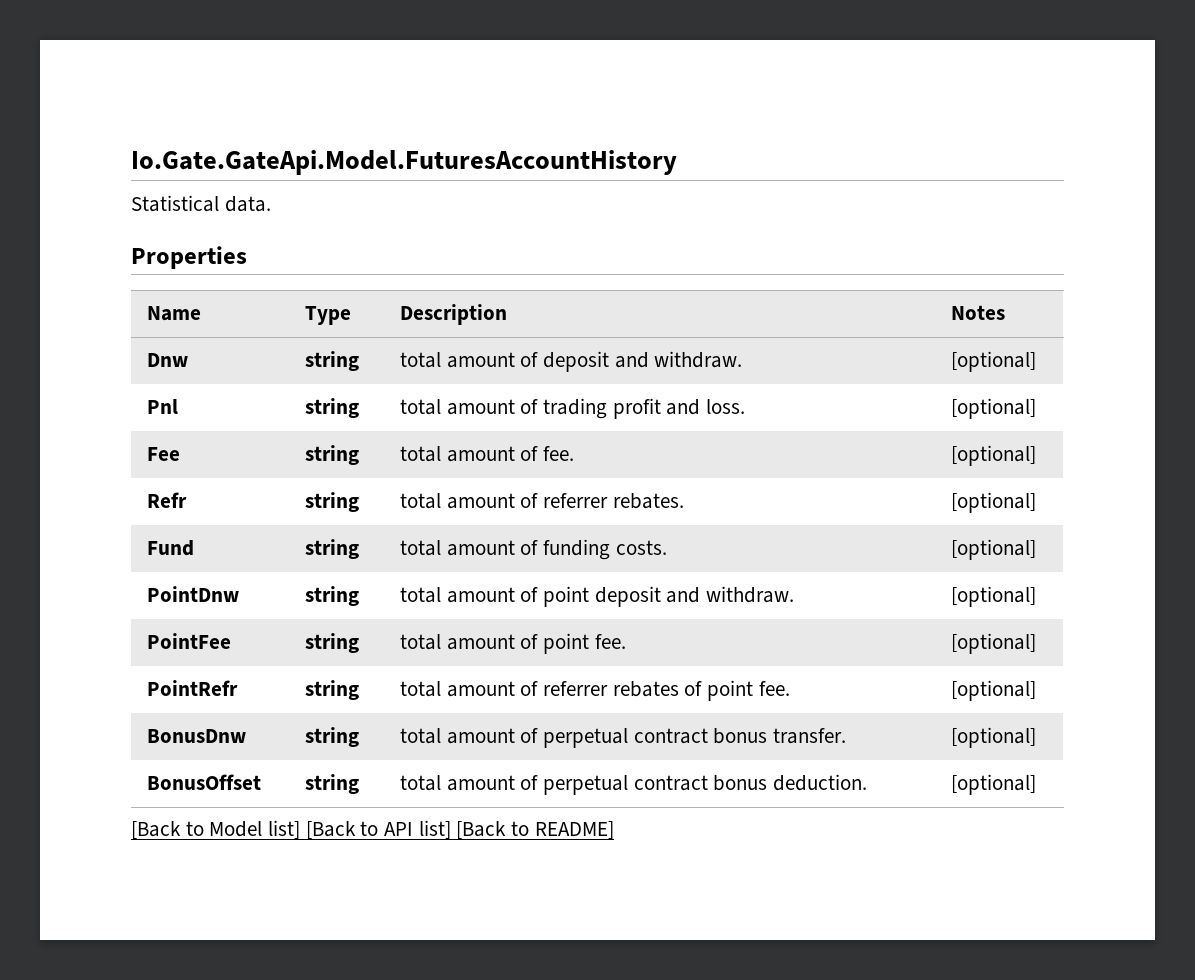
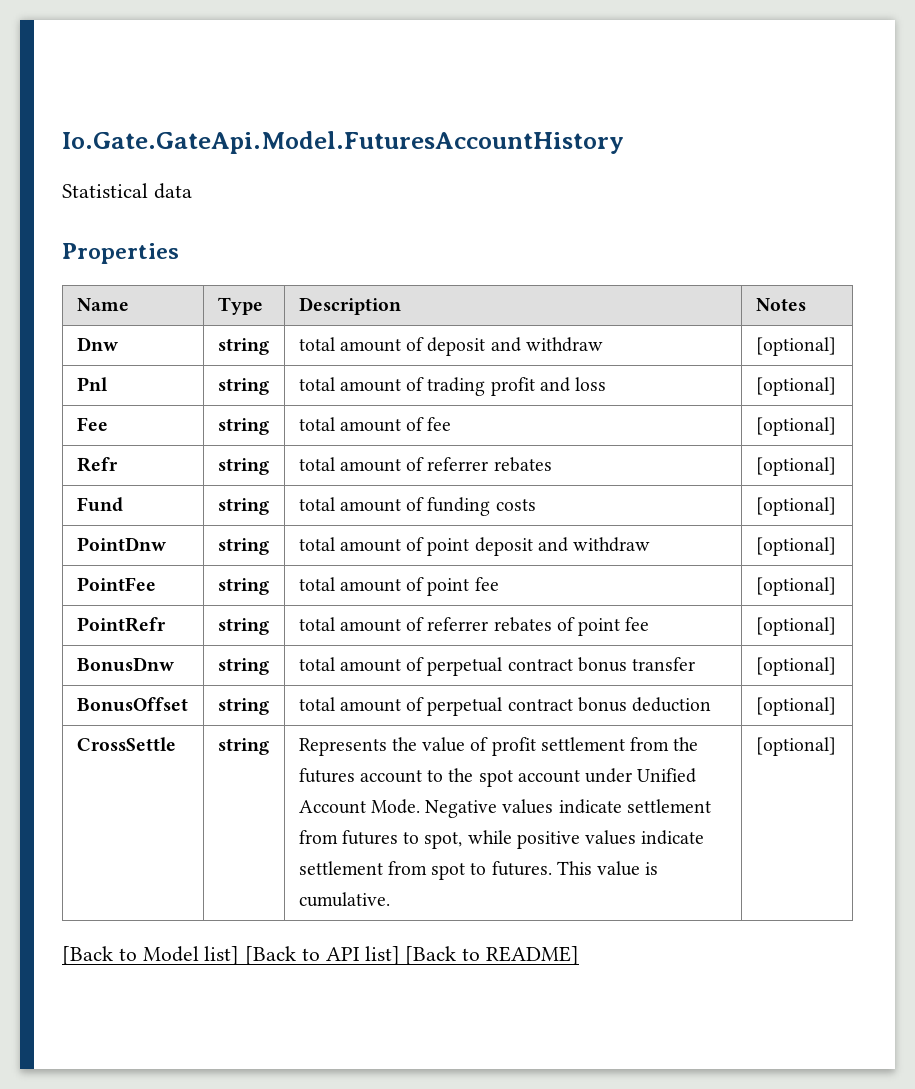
- Statistical data.
+ Statistical data
- Dnw | string | total amount of deposit and withdraw. | [optional]
+ Dnw | string | total amount of deposit and withdraw | [optional]
- Pnl | string | total amount of trading profit and loss. | [optional]
+ Pnl | string | total amount of trading profit and loss | [optional]
- Fee | string | total amount of fee. | [optional]
+ Fee | string | total amount of fee | [optional]
- Refr | string | total amount of referrer rebates. | [optional]
+ Refr | string | total amount of referrer rebates | [optional]
- Fund | string | total amount of funding costs. | [optional]
+ Fund | string | total amount of funding costs | [optional]
- PointDnw | string | total amount of point deposit and withdraw. | [optional]
+ PointDnw | string | total amount of point deposit and withdraw | [optional]
- PointFee | string | total amount of point fee. | [optional]
+ PointFee | string | total amount of point fee | [optional]
- PointRefr | string | total amount of referrer rebates of point fee. | [optional]
+ PointRefr | string | total amount of referrer rebates of point fee | [optional]
- BonusDnw | string | total amount of perpetual contract bonus transfer. | [optional]
+ BonusDnw | string | total amount of perpetual contract bonus transfer | [optional]
- BonusOffset | string | total amount of perpetual contract bonus deduction. | [optional]
+ BonusOffset | string | total amount of perpetual contract bonus deduction | [optional]
+ CrossSettle | string | Represents the value of profit settlement from the futures account to the spot account under Unified Account Mode. Negative values indicate settlement from futures to spot, while positive values indicate settlement from spot to futures. This value is cumulative. | [optional]

